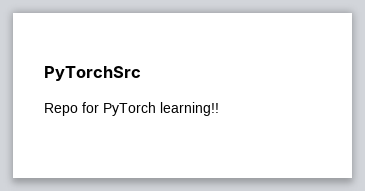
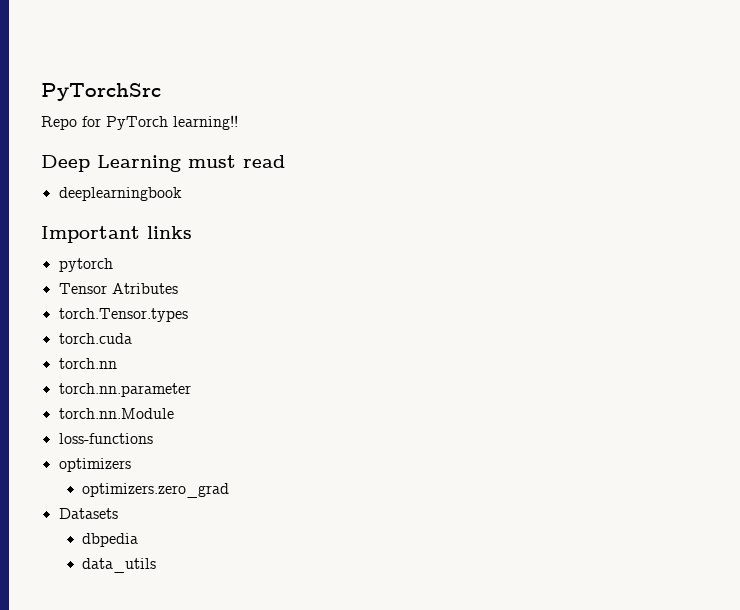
+ Deep Learning must read
+ deeplearningbook
+ Important links
+ pytorch
+ Tensor Atributes
+ torch.Tensor.types
+ torch.cuda
+ torch.nn
+ torch.nn.parameter
+ torch.nn.Module
+ loss-functions
+ optimizers
+ optimizers.zero_grad
+ Datasets
+ dbpedia
+ data_utils

